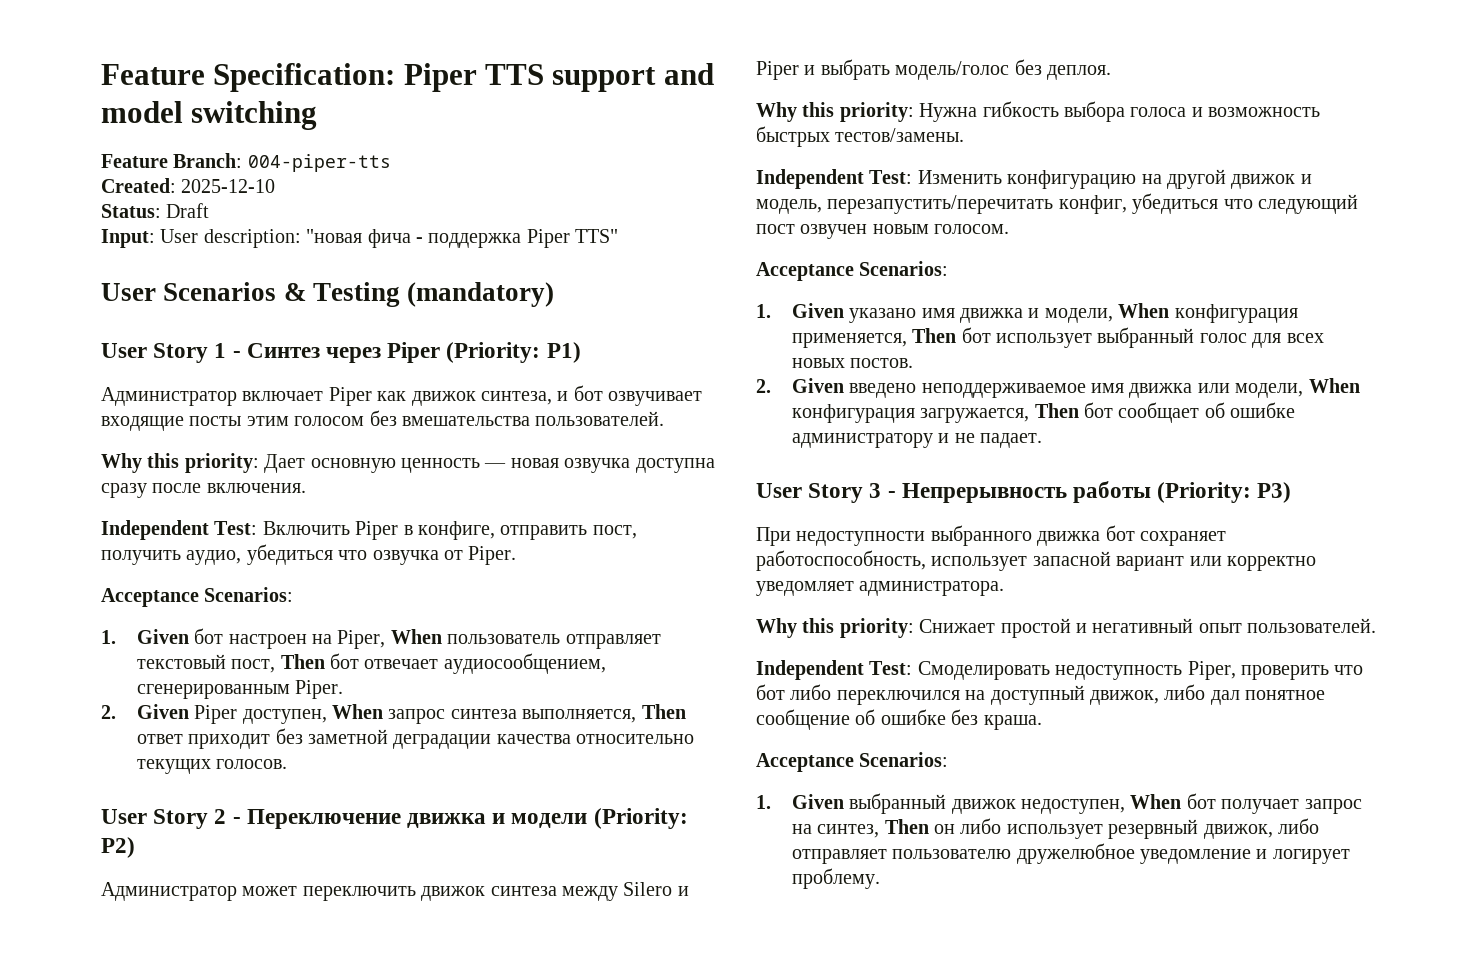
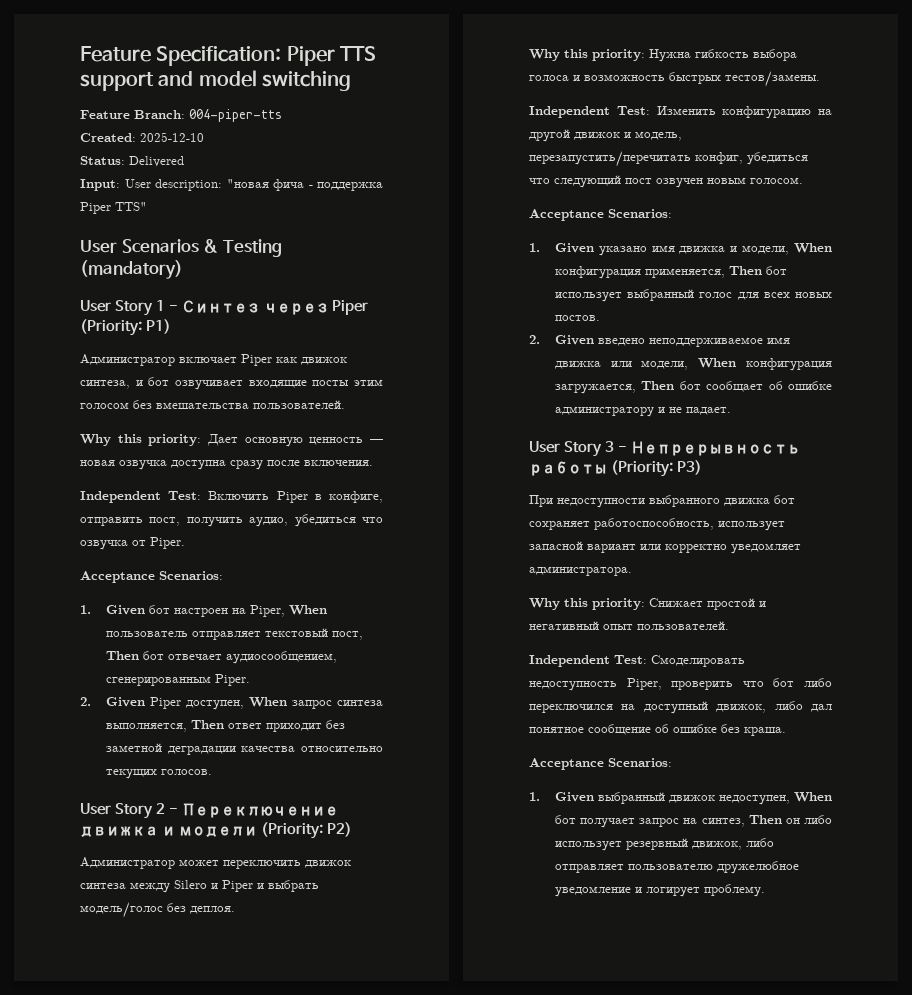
- Status: Draft
+ Status: Delivered

